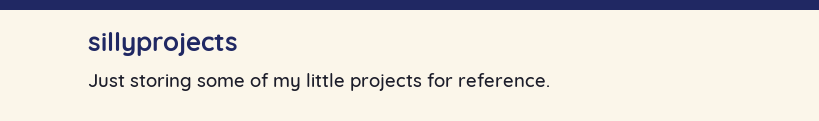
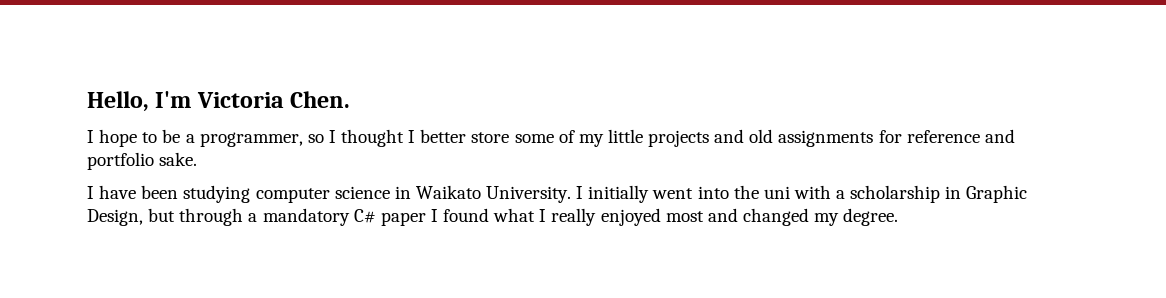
- sillyprojects
- Just storing some of my little projects for reference.
+ Hello, I'm Victoria Chen.
+ I hope to be a programmer, so I thought I better store some of my little projects and old assignments for reference and portfolio sake.
+ I have been studying computer science in Waikato University. I initially went into the uni with a scholarship in Graphic Design, but through a mandatory C# paper I found what I really enjoyed most and changed my degree.

